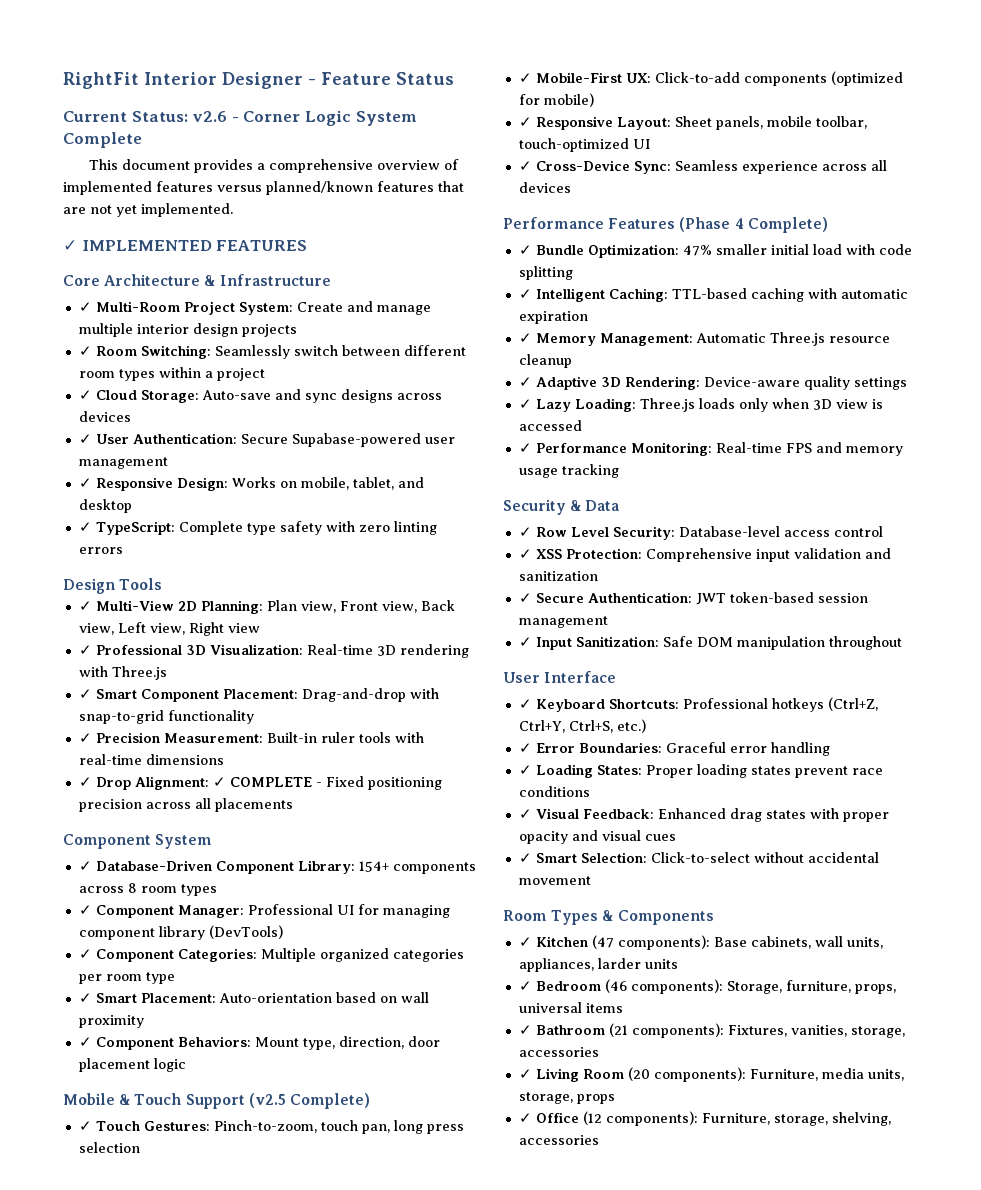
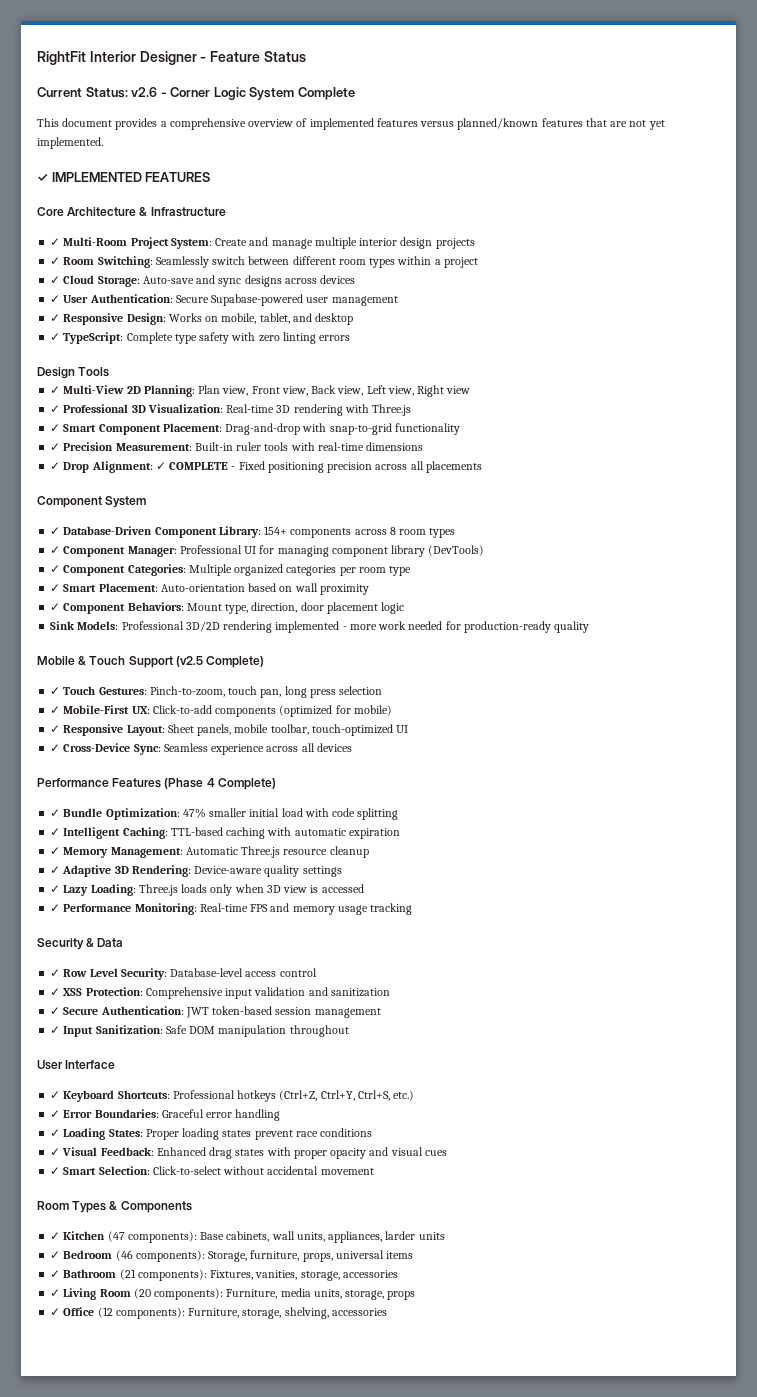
+ Sink Models: Professional 3D/2D rendering implemented - more work needed for production-ready quality

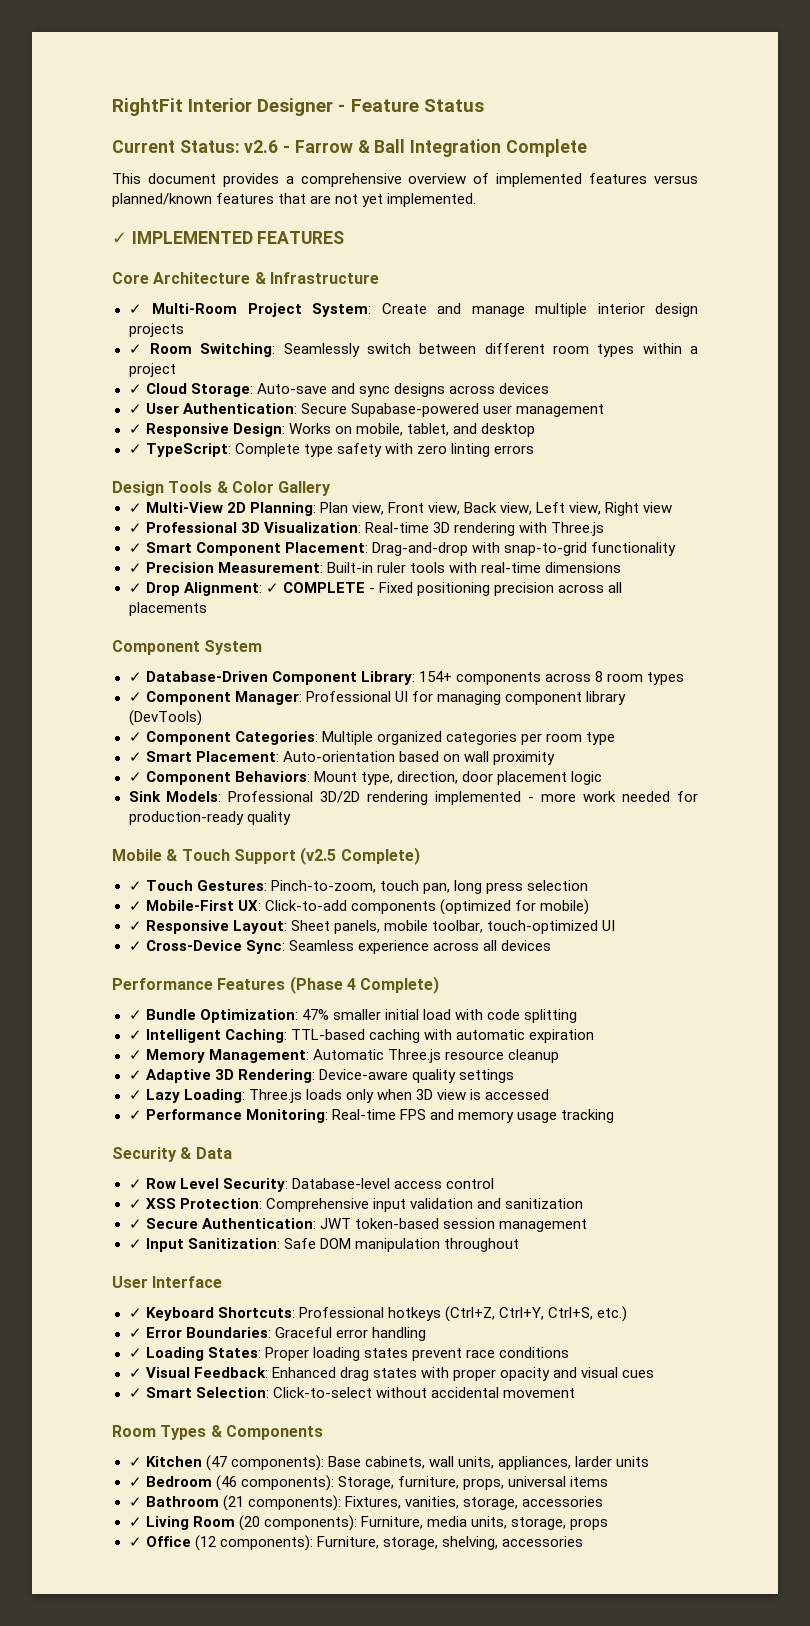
- Current Status: v2.6 - Corner Logic System Complete
+ Current Status: v2.6 - Farrow & Ball Integration Complete
- Design Tools
+ Design Tools & Color Gallery

